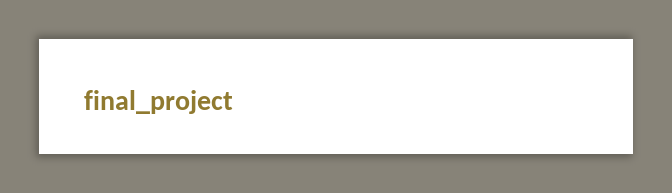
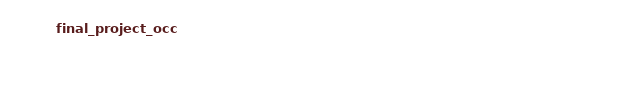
- final_project
+ final_project_occ

